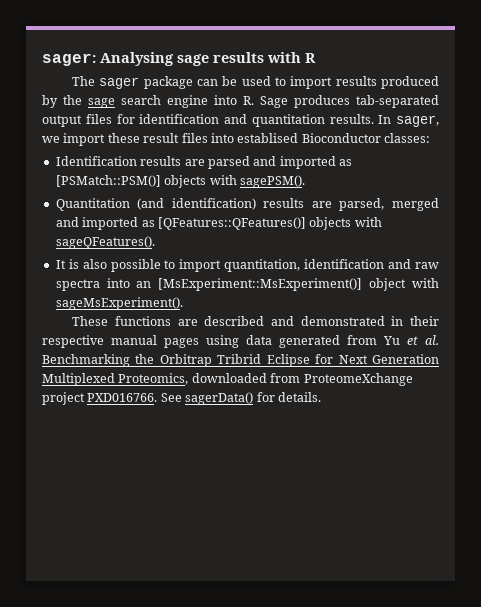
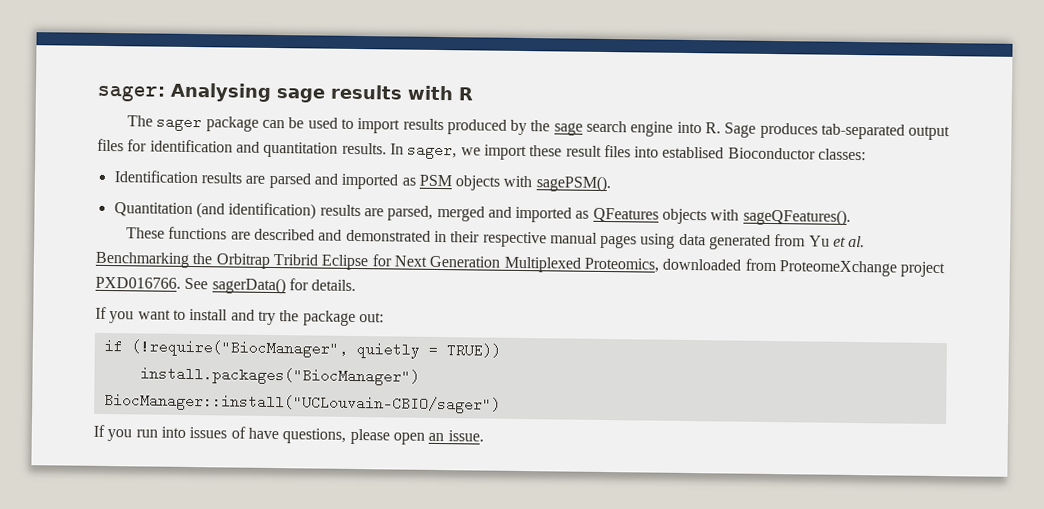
- Identification results are parsed and imported as [PSMatch::PSM()] objects with sagePSM().
+ Identification results are parsed and imported as PSM objects with sagePSM().
- Quantitation (and identification) results are parsed, merged and imported as [QFeatures::QFeatures()] objects with sageQFeatures().
+ Quantitation (and identification) results are parsed, merged and imported as QFeatures objects with sageQFeatures().
- It is also possible to import quantitation, identification and raw spectra into an [MsExperiment::MsExperiment()] object with sageMsExperiment().
+ If you want to install and try the package out:
+ if (!require("BiocManager", quietly = TRUE))
+ install.packages("BiocManager")
+ BiocManager::install("UCLouvain-CBIO/sager")
+ If you run into issues of have questions, please open an issue.

